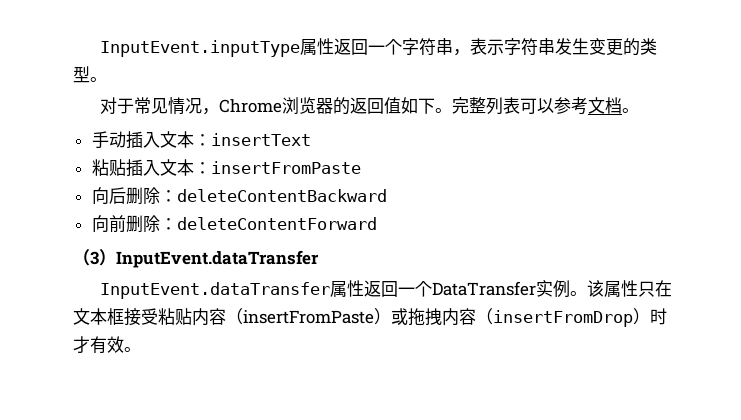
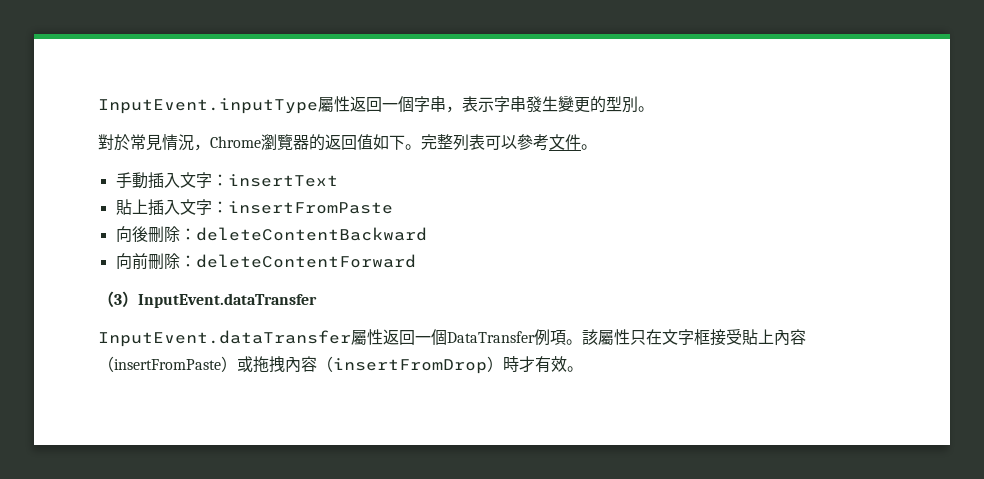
- InputEvent.inputType属性返回一个字符串，表示字符串发生变更的类型。
- 对于常见情况，Chrome浏览器的返回值如下。
+ InputEvent.inputType屬性返回一個字串，表示字串發生變更的型別。
+ 對於常見情況，Chrome瀏覽器的返回值如下。
- 完整列表可以参考文档。
+ 完整列表可以參考文件。
- 手动插入文本：insertText
+ 手動插入文字：insertText
- 粘贴插入文本：insertFromPaste
+ 貼上插入文字：insertFromPaste
- 向后删除：deleteContentBackward
+ 向後刪除：deleteContentBackward
- 向前删除：deleteContentForward
+ 向前刪除：deleteContentForward
- InputEvent.dataTransfer属性返回一个DataTransfer实例。该属性只在文本框接受粘贴内容（insertFromPaste）或拖拽内容（insertFromDrop）时才有效。
+ InputEvent.dataTransfer屬性返回一個DataTransfer例項。該屬性只在文字框接受貼上內容（insertFromPaste）或拖拽內容（insertFromDrop）時才有效。

